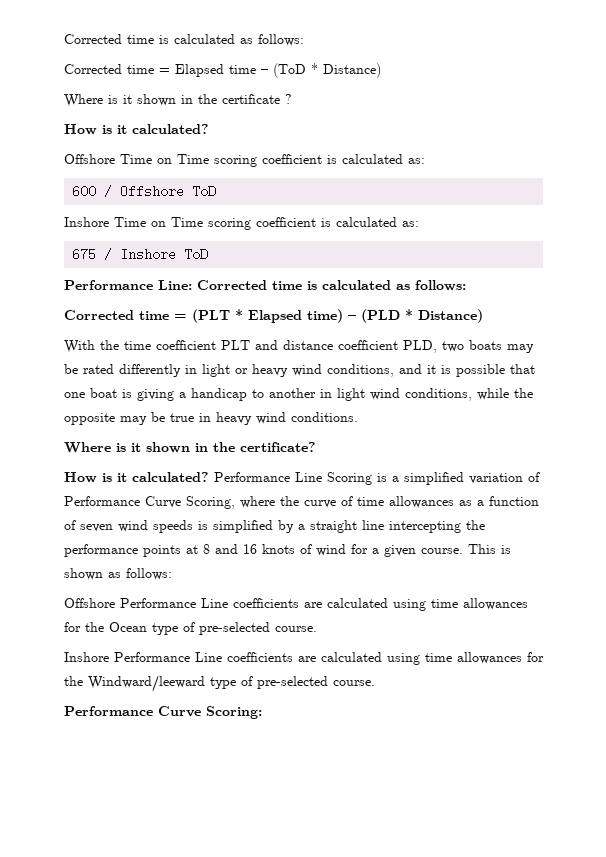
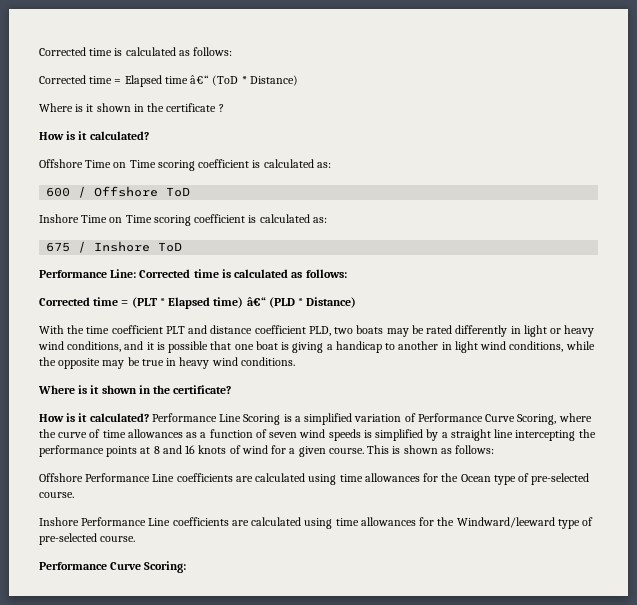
- Corrected time = Elapsed time – (ToD * Distance)
+ Corrected time = Elapsed time â€“ (ToD * Distance)
- Corrected time = (PLT * Elapsed time) – (PLD * Distance)
+ Corrected time = (PLT * Elapsed time) â€“ (PLD * Distance)

